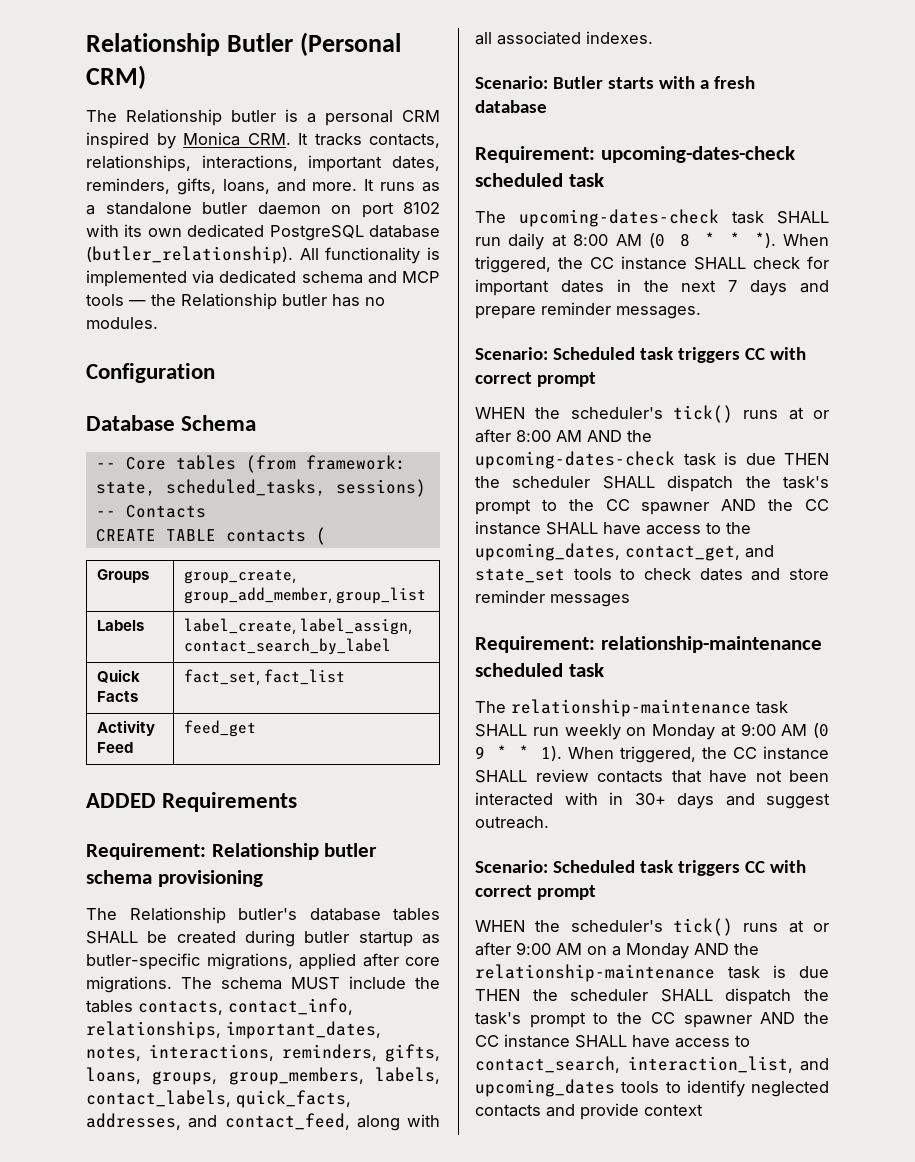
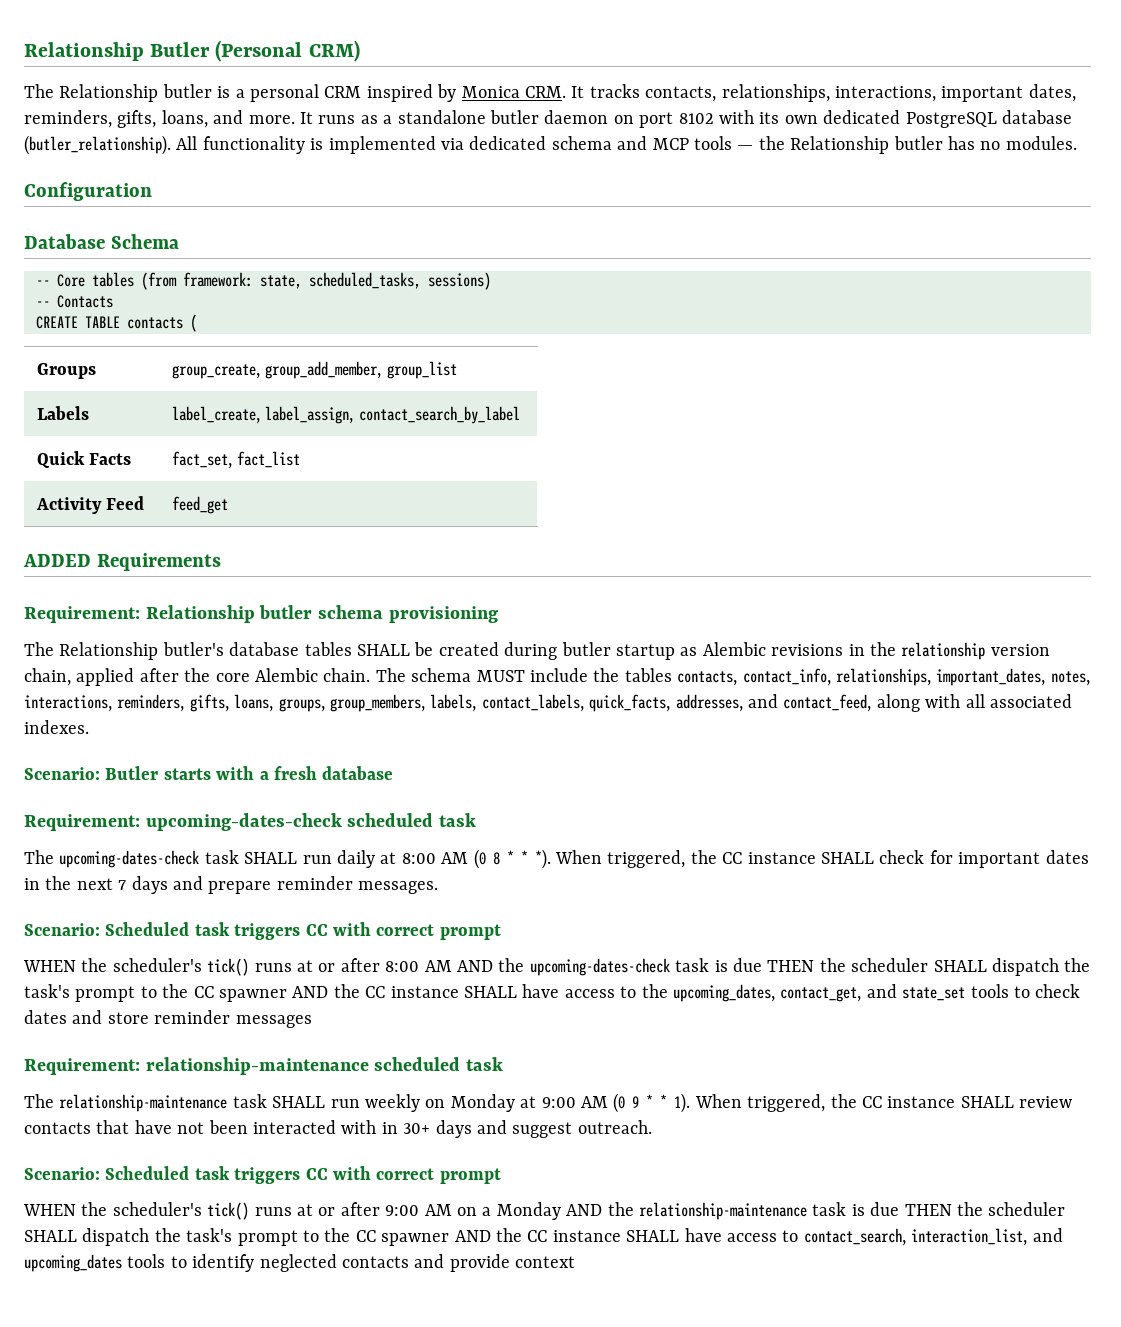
- The Relationship butler's database tables SHALL be created during butler startup as butler-specific migrations, applied after core migrations.
+ The Relationship butler's database tables SHALL be created during butler startup as Alembic revisions in the relationship version chain, applied after the core Alembic chain.

